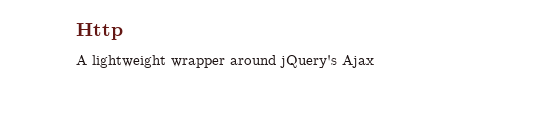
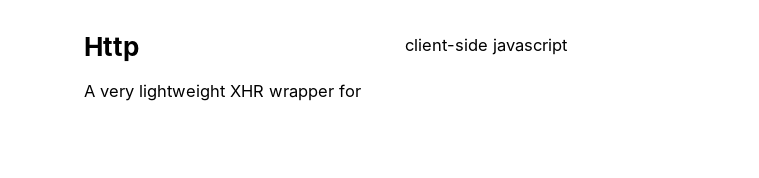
- A lightweight wrapper around jQuery's Ajax
+ A very lightweight XHR wrapper for client-side javascript

